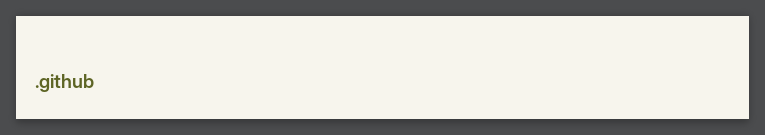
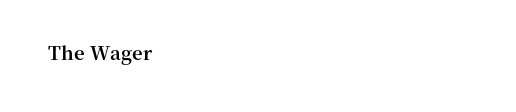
- .github
+ The Wager

